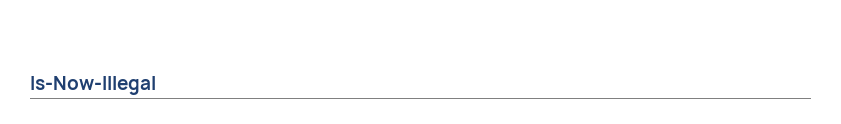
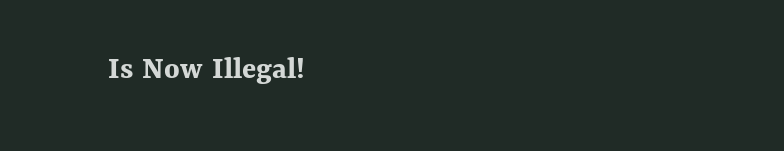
- Is-Now-Illegal
+ Is Now Illegal!

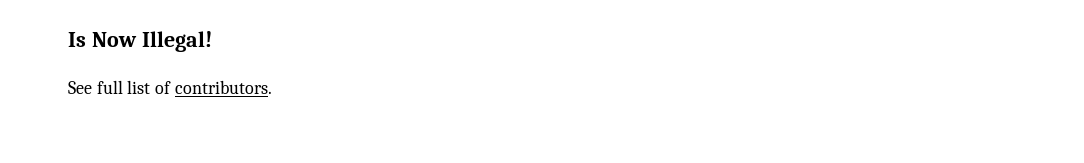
+ See full list of contributors.

